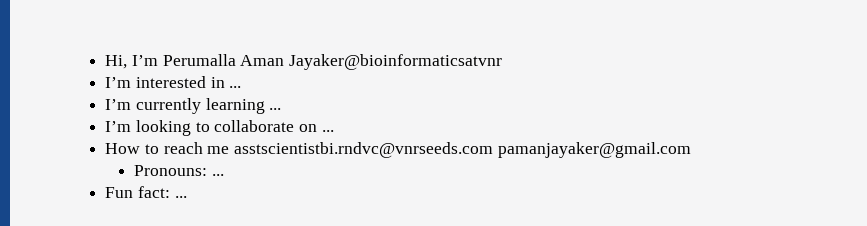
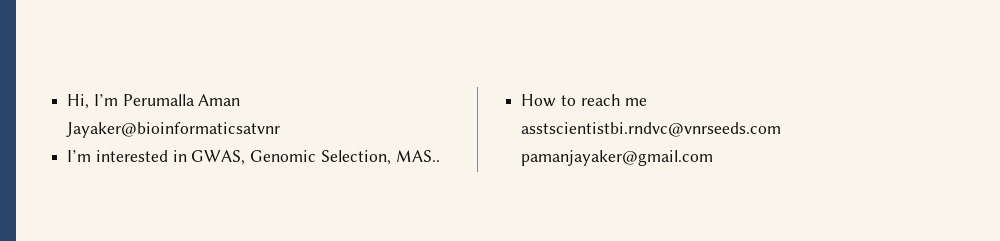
- I’m interested in ...
- I’m currently learning ...
- I’m looking to collaborate on ...
+ I’m interested in GWAS, Genomic Selection, MAS..
- Pronouns: ...
- Fun fact: ...

